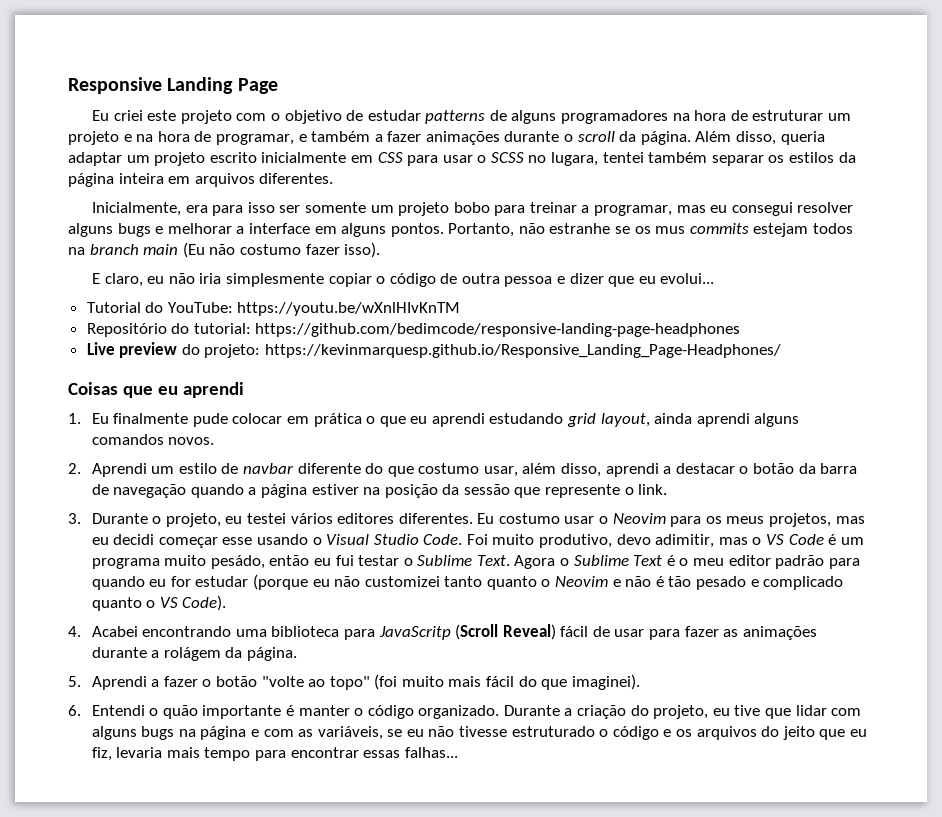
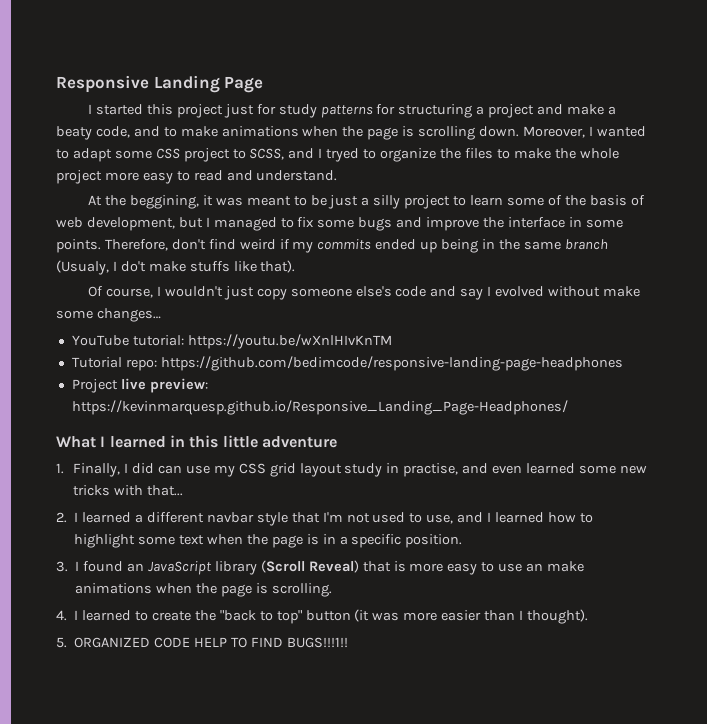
- Eu criei este projeto com o objetivo de estudar patterns de alguns programadores na hora de estruturar um projeto e na hora de programar, e também a fazer animações durante o scroll da página. Além disso, queria adaptar um projeto escrito inicialmente em CSS para usar o SCSS no lugara, tentei também separar os estilos da página inteira em arquivos diferentes.
- Inicialmente, era para isso ser somente um projeto bobo para treinar a programar, mas eu consegui resolver alguns bugs e melhorar a interface em alguns pontos. Portanto, não estranhe se os mus commits estejam todos na branch main (Eu não costumo fazer isso).
- E claro, eu não iria simplesmente copiar o código de outra pessoa e dizer que eu evolui...
- Tutorial do YouTube: https://youtu.be/wXnlHIvKnTM
- Repositório do tutorial: https://github.com/bedimcode/responsive-landing-page-headphones
- Live preview do projeto: https://kevinmarquesp.github.io/Responsive_Landing_Page-Headphones/
- Coisas que eu aprendi
- 1. Eu finalmente pude colocar em prática o que eu aprendi estudando grid layout, ainda aprendi alguns comandos novos.
- 2. Aprendi um estilo de navbar diferente do que costumo usar, além disso, aprendi a destacar o botão da barra de navegação quando a página estiver na posição da sessão que represente o link.
- 3. Durante o projeto, eu testei vários editores diferentes. Eu costumo usar o Neovim para os meus projetos, mas eu decidi começar esse usando o Visual Studio Code. Foi muito produtivo, devo adimitir, mas o VS Code é um programa muito pesádo, então eu fui testar o Sublime Text. Agora o Sublime Text é o meu editor padrão para quando eu for estudar (porque eu não customizei tanto quanto o Neovim e não é tão pesado e complicado quanto o VS Code).
- 4. Acabei encontrando uma biblioteca para JavaScritp (Scroll Reveal) fácil de usar para fazer as animações durante a rolágem da página.
- 5. Aprendi a fazer o botão "volte ao topo" (foi muito mais fácil do que imaginei).
- 6. Entendi o quão importante é manter o código organizado. Durante a criação do projeto, eu tive que lidar com alguns bugs na página e com as variáveis, se eu não tivesse estruturado o código e os arquivos do jeito que eu fiz, levaria mais tempo para encontrar essas falhas...
+ I started this project just for study patterns for structuring a project and make a beaty code, and to make animations when the page is scrolling down. Moreover, I wanted to adapt some CSS project to SCSS, and I tryed to organize the files to make the whole project more easy to read and understand.
+ At the beggining, it was meant to be just a silly project to learn some of the basis of web development, but I managed to fix some bugs and improve the interface in some points. Therefore, don't find weird if my commits ended up being in the same branch (Usualy, I do't make stuffs like that).
+ Of course, I wouldn't just copy someone else's code and say I evolved without make some changes…
+ YouTube tutorial: https://youtu.be/wXnlHIvKnTM
+ Tutorial repo: https://github.com/bedimcode/responsive-landing-page-headphones
+ Project live preview: https://kevinmarquesp.github.io/Responsive_Landing_Page-Headphones/
+ What I learned in this little adventure
+ 1. Finally, I did can use my CSS grid layout study in practise, and even learned some new tricks with that...
+ 2. I learned a different navbar style that I'm not used to use, and I learned how to highlight some text when the page is in a specific position.
+ 3. I found an JavaScript library (Scroll Reveal) that is more easy to use an make animations when the page is scrolling.
+ 4. I learned to create the "back to top" button (it was more easier than I thought).
+ 5. ORGANIZED CODE HELP TO FIND BUGS!!!1!!

